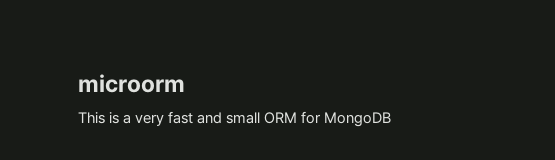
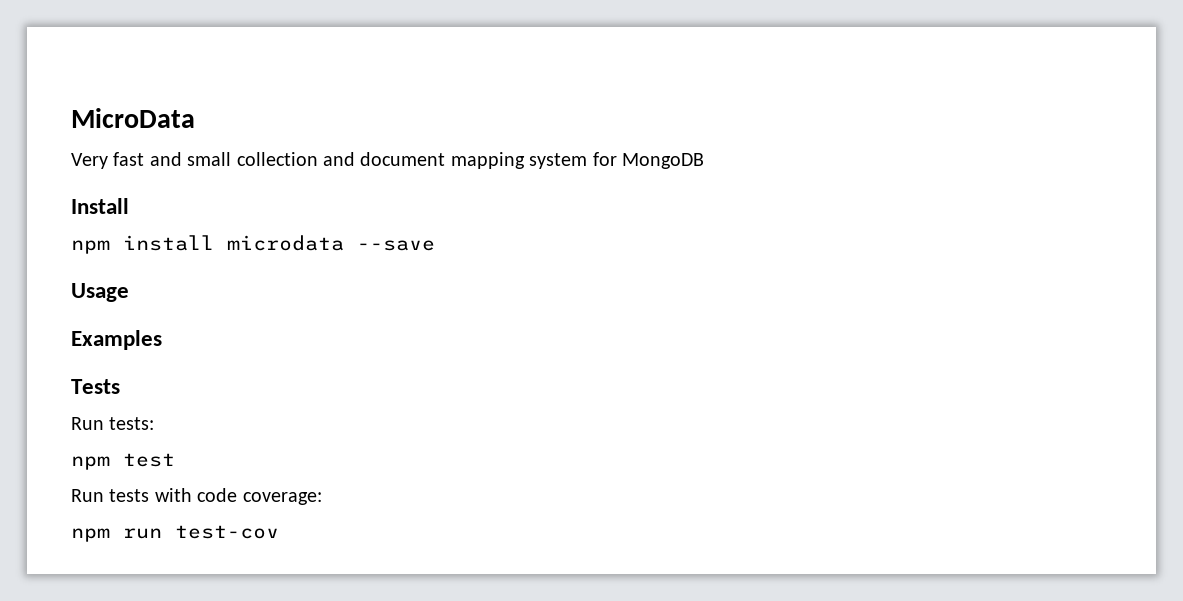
- microorm
- This is a very fast and small ORM for MongoDB
+ MicroData
+ Very fast and small collection and document mapping system for MongoDB
+ Install
+ npm install microdata --save
+ Usage
+ Examples
+ Tests
+ Run tests:
+ npm test
+ Run tests with code coverage:
+ npm run test-cov

